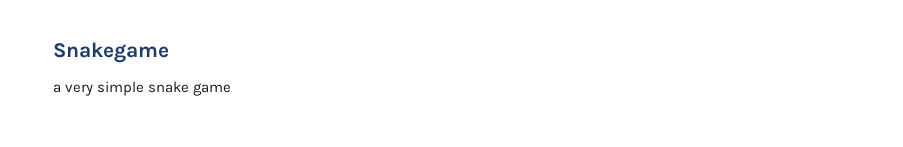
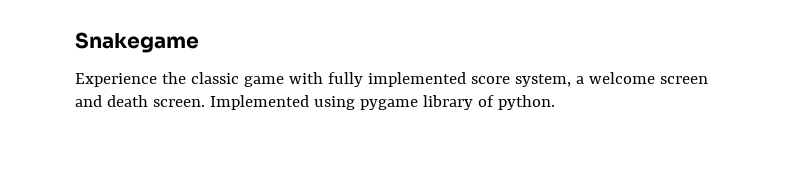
- a very simple snake game
+ Experience the classic game with fully implemented score system, a welcome screen and death screen. Implemented using pygame library of python.

